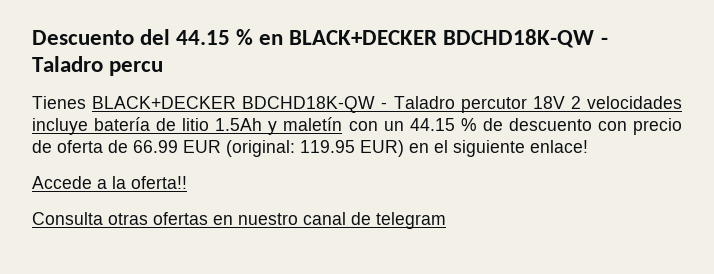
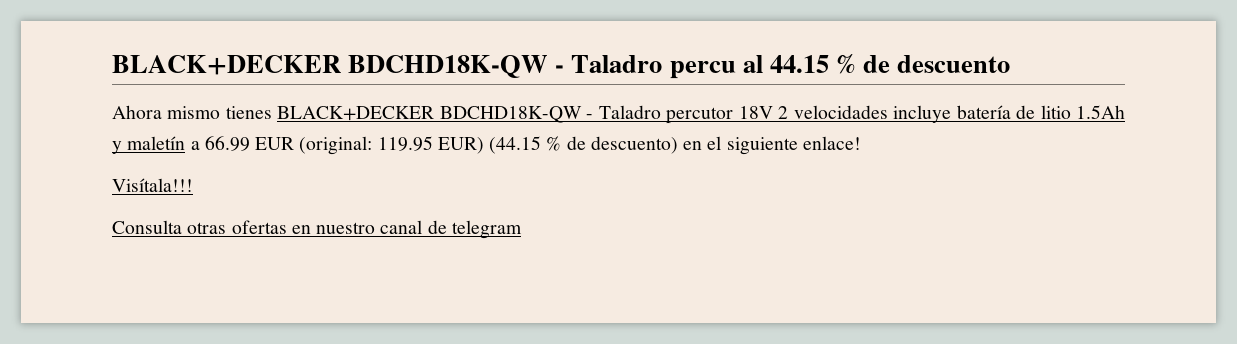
- Descuento del 44.15 % en BLACK+DECKER BDCHD18K-QW - Taladro percu
- Tienes BLACK+DECKER BDCHD18K-QW - Taladro percutor 18V 2 velocidades incluye batería de litio 1.5Ah y maletín con un 44.15 % de descuento con precio de oferta de 66.99 EUR (original: 119.95 EUR) en el siguiente enlace!
+ BLACK+DECKER BDCHD18K-QW - Taladro percu al 44.15 % de descuento
+ Ahora mismo tienes BLACK+DECKER BDCHD18K-QW - Taladro percutor 18V 2 velocidades incluye batería de litio 1.5Ah y maletín a 66.99 EUR (original: 119.95 EUR) (44.15 % de descuento) en el siguiente enlace!
- Accede a la oferta!!
+ Visítala!!!

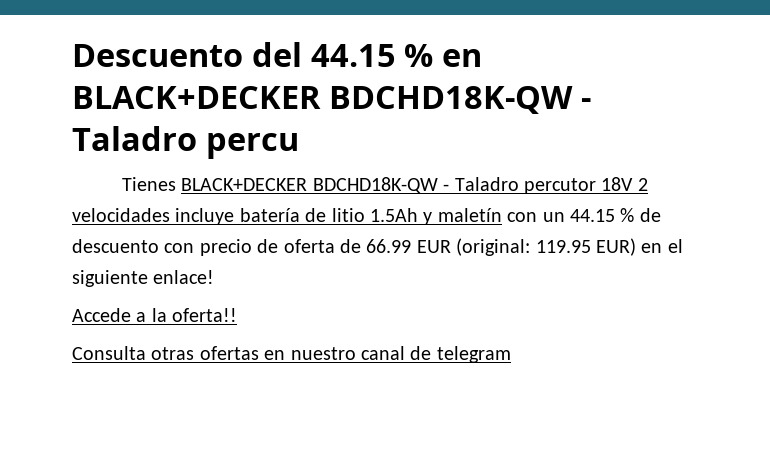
- BLACK+DECKER BDCHD18K-QW - Taladro percu al 44.15 % de descuento
- Ahora mismo tienes BLACK+DECKER BDCHD18K-QW - Taladro percutor 18V 2 velocidades incluye batería de litio 1.5Ah y maletín a 66.99 EUR (original: 119.95 EUR) (44.15 % de descuento) en el siguiente enlace!
+ Descuento del 44.15 % en BLACK+DECKER BDCHD18K-QW - Taladro percu
+ Tienes BLACK+DECKER BDCHD18K-QW - Taladro percutor 18V 2 velocidades incluye batería de litio 1.5Ah y maletín con un 44.15 % de descuento con precio de oferta de 66.99 EUR (original: 119.95 EUR) en el siguiente enlace!
- Visítala!!!
+ Accede a la oferta!!

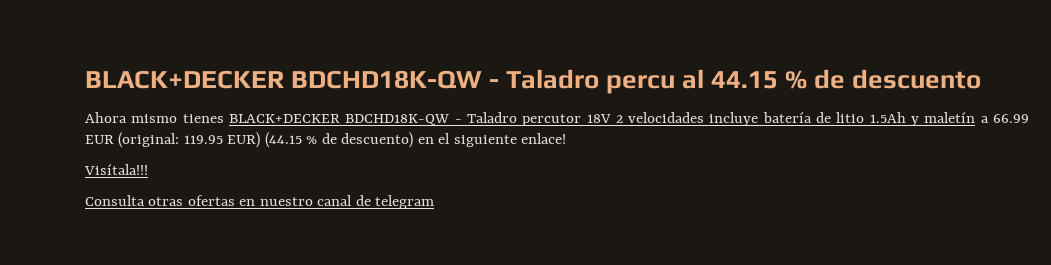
- Descuento del 44.15 % en BLACK+DECKER BDCHD18K-QW - Taladro percu
- Tienes BLACK+DECKER BDCHD18K-QW - Taladro percutor 18V 2 velocidades incluye batería de litio 1.5Ah y maletín con un 44.15 % de descuento con precio de oferta de 66.99 EUR (original: 119.95 EUR) en el siguiente enlace!
+ BLACK+DECKER BDCHD18K-QW - Taladro percu al 44.15 % de descuento
+ Ahora mismo tienes BLACK+DECKER BDCHD18K-QW - Taladro percutor 18V 2 velocidades incluye batería de litio 1.5Ah y maletín a 66.99 EUR (original: 119.95 EUR) (44.15 % de descuento) en el siguiente enlace!
- Accede a la oferta!!
+ Visítala!!!

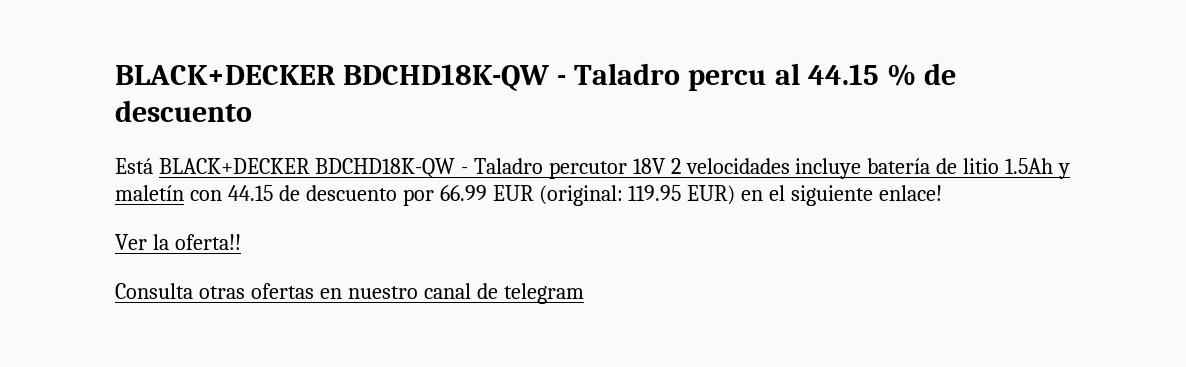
- Ahora mismo tienes BLACK+DECKER BDCHD18K-QW - Taladro percutor 18V 2 velocidades incluye batería de litio 1.5Ah y maletín a 66.99 EUR (original: 119.95 EUR) (44.15 % de descuento) en el siguiente enlace!
+ Está BLACK+DECKER BDCHD18K-QW - Taladro percutor 18V 2 velocidades incluye batería de litio 1.5Ah y maletín con 44.15 de descuento por 66.99 EUR (original: 119.95 EUR) en el siguiente enlace!
- Visítala!!!
+ Ver la oferta!!

